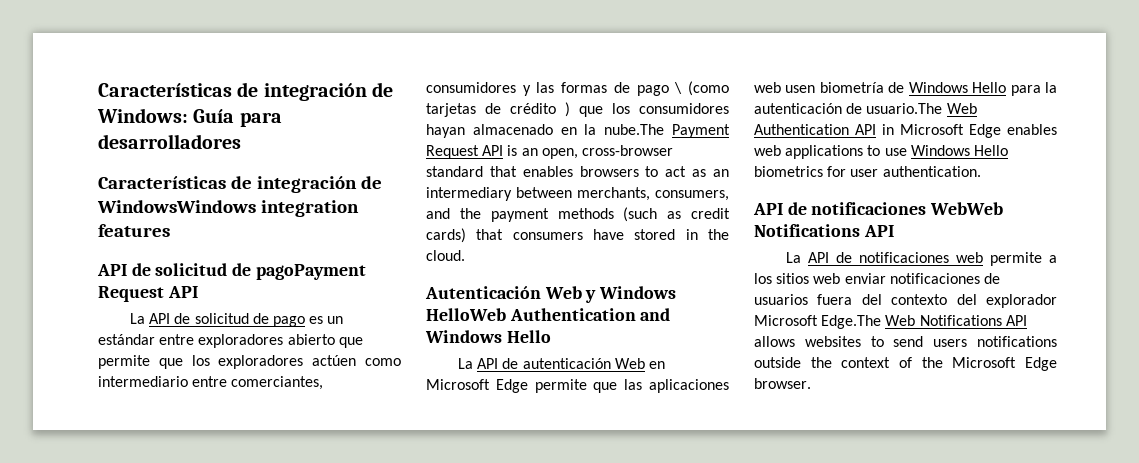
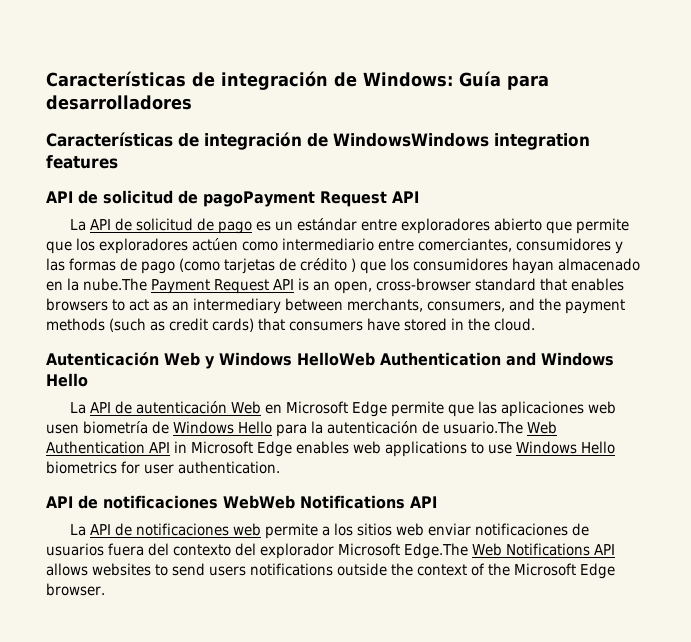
- La API de solicitud de pago es un estándar entre exploradores abierto que permite que los exploradores actúen como intermediario entre comerciantes, consumidores y las formas de pago \ (como tarjetas de crédito ) que los consumidores hayan almacenado en la nube.The Payment Request API is an open, cross-browser standard that enables browsers to act as an intermediary between merchants, consumers, and the payment methods (such as credit cards) that consumers have stored in the cloud.
+ La API de solicitud de pago es un estándar entre exploradores abierto que permite que los exploradores actúen como intermediario entre comerciantes, consumidores y las formas de pago (como tarjetas de crédito ) que los consumidores hayan almacenado en la nube.The Payment Request API is an open, cross-browser standard that enables browsers to act as an intermediary between merchants, consumers, and the payment methods (such as credit cards) that consumers have stored in the cloud.

